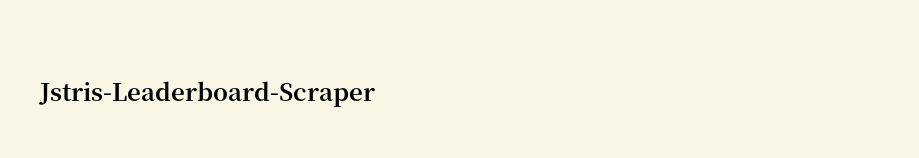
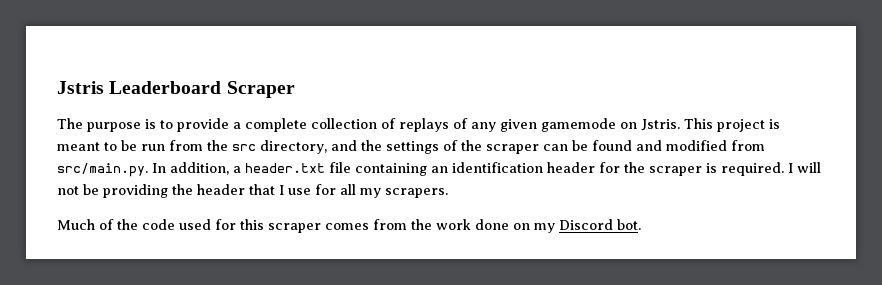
- Jstris-Leaderboard-Scraper
+ Jstris Leaderboard Scraper
+ The purpose is to provide a complete collection of replays of any given gamemode on Jstris. This project is meant to be run from the src directory, and the settings of the scraper can be found and modified from src/main.py. In addition, a header.txt file containing an identification header for the scraper is required. I will not be providing the header that I use for all my scrapers.
+ Much of the code used for this scraper comes from the work done on my Discord bot.

